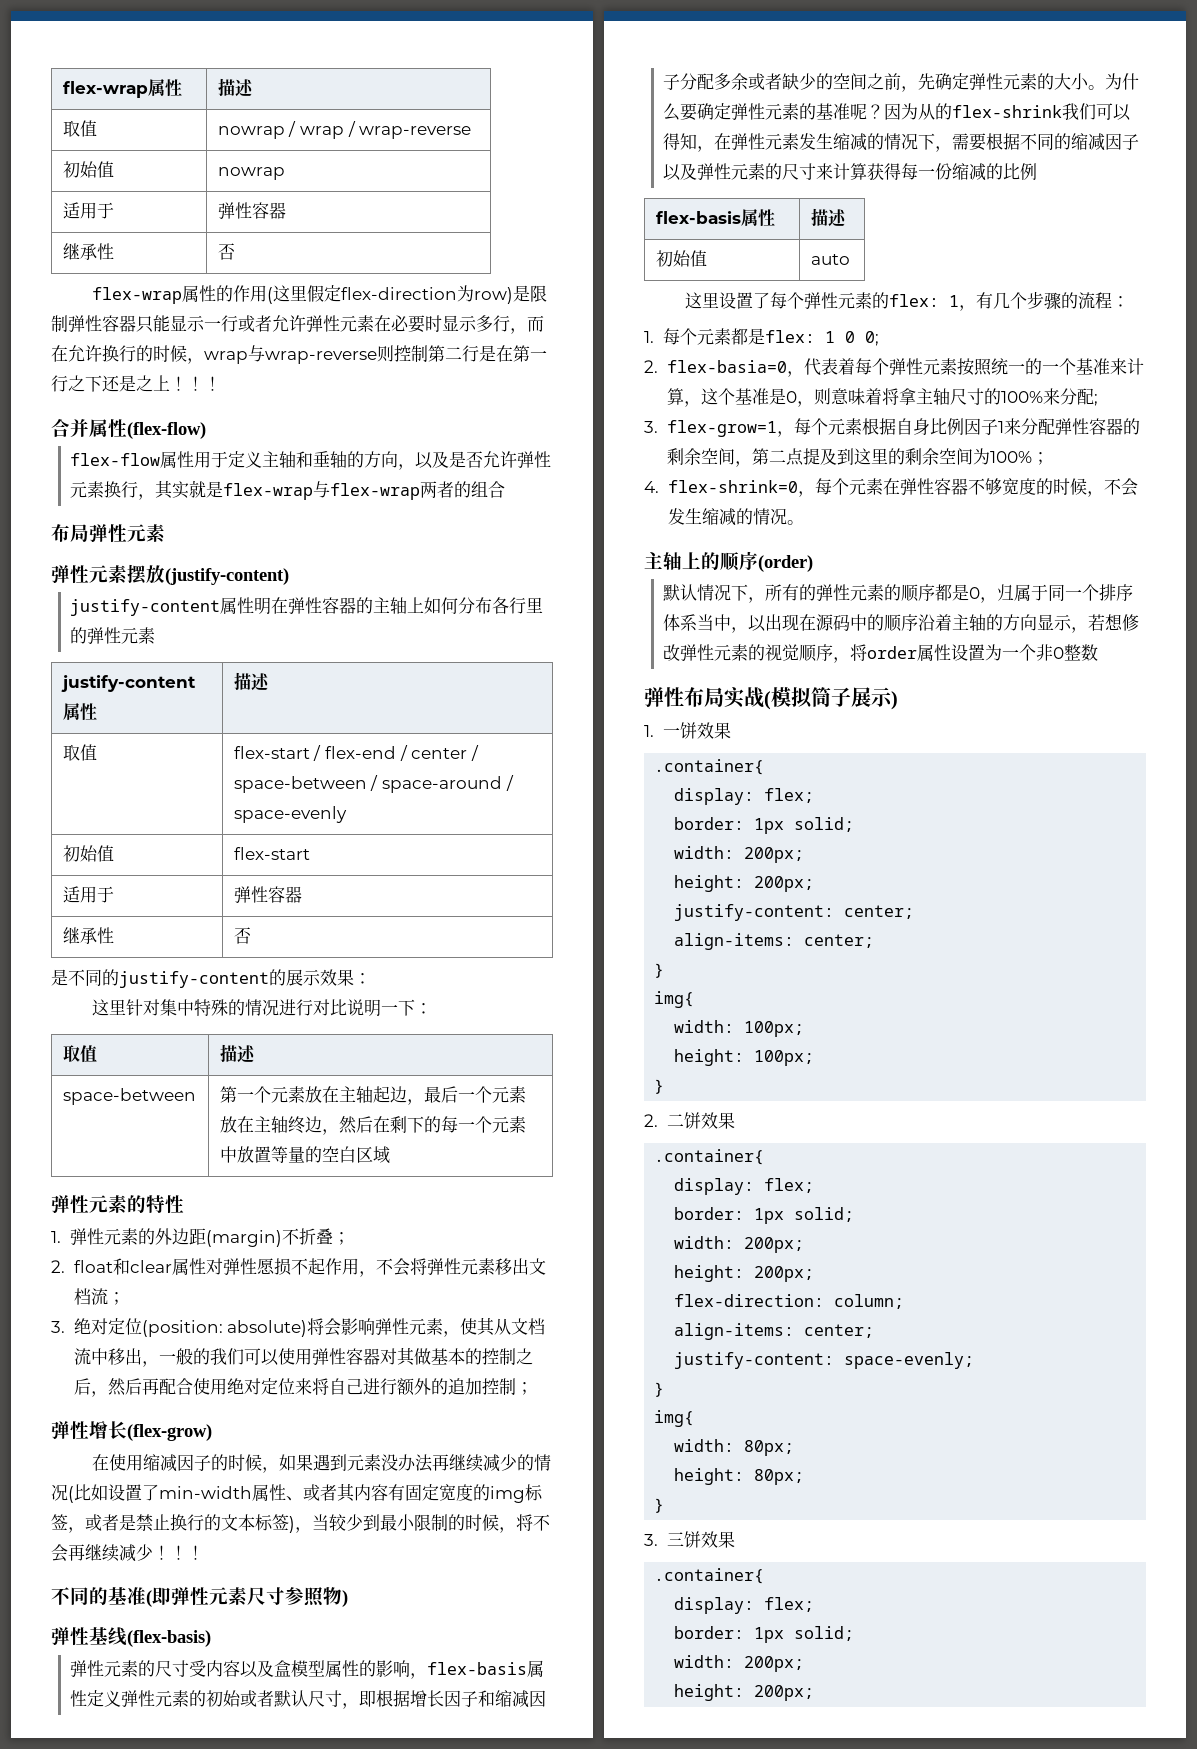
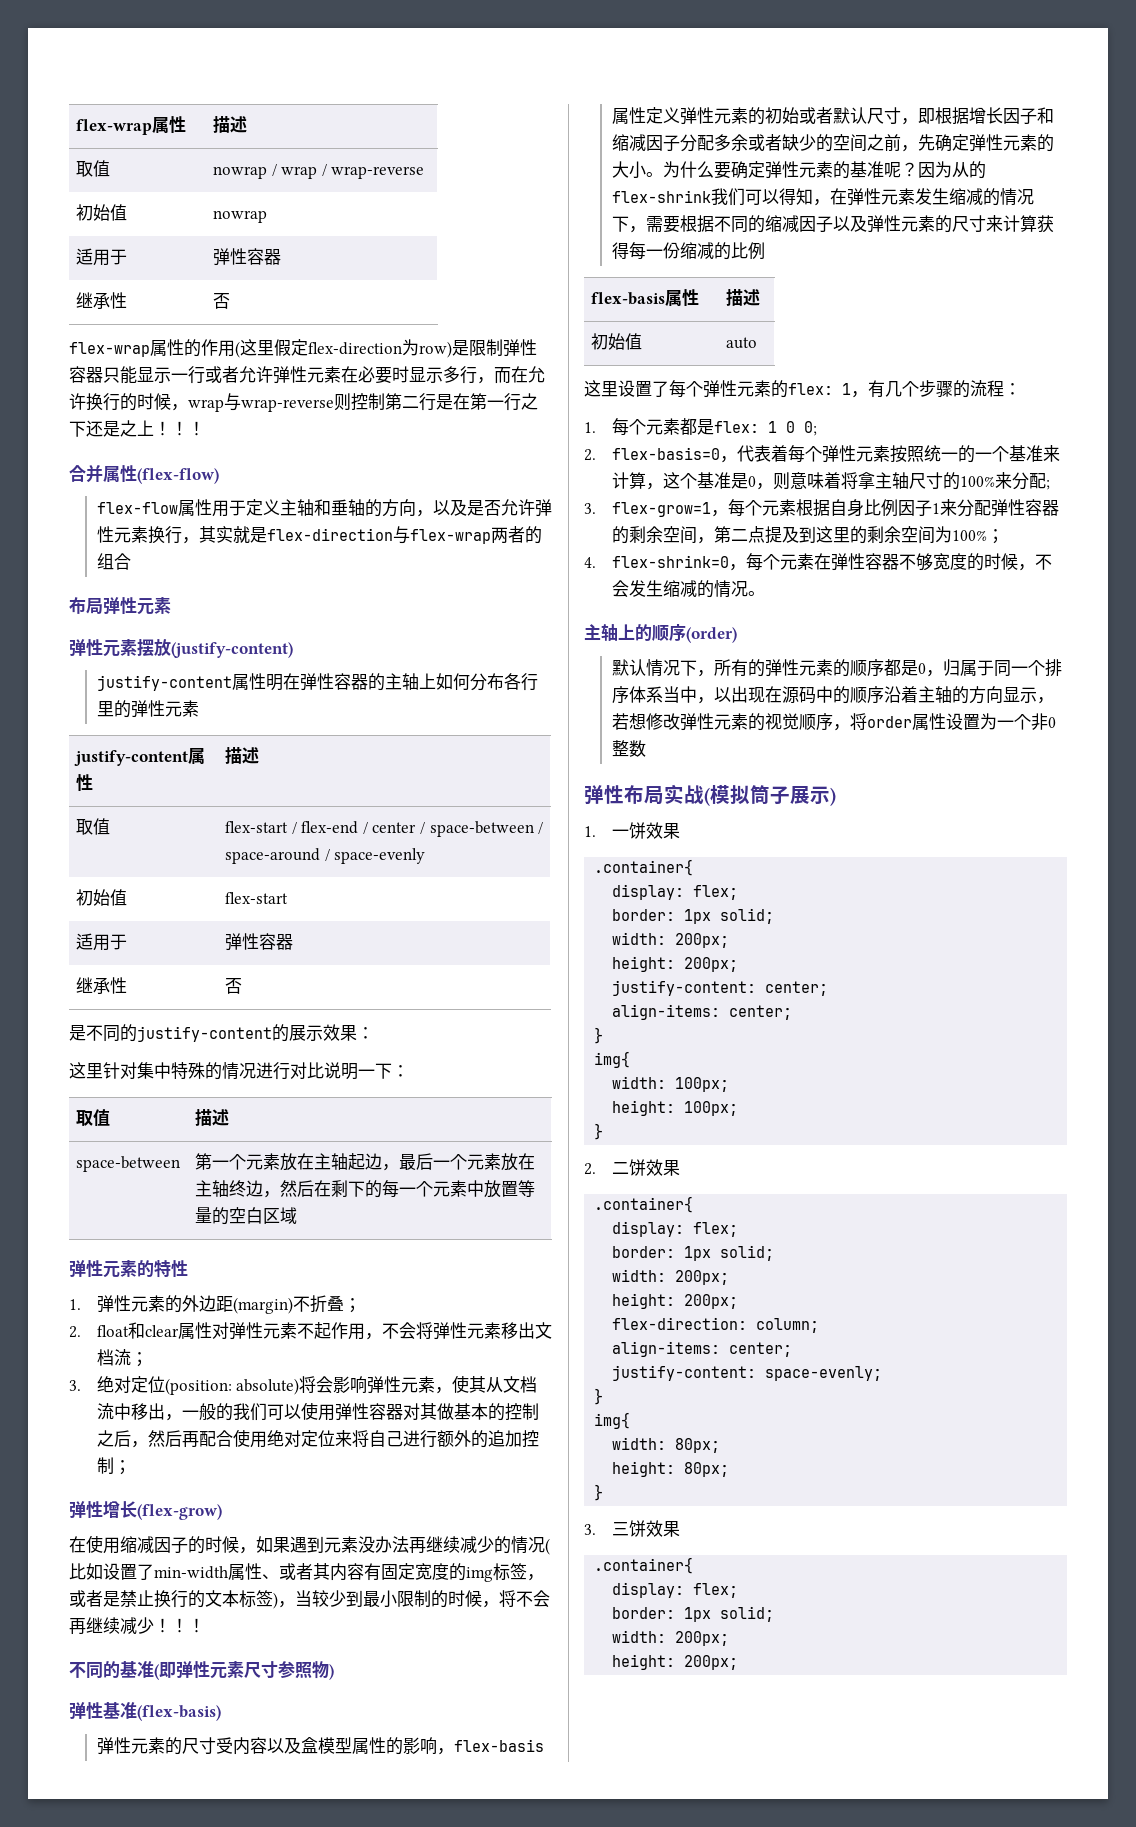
- flex-flow属性用于定义主轴和垂轴的方向，以及是否允许弹性元素换行，其实就是flex-wrap与flex-wrap两者的组合
+ flex-flow属性用于定义主轴和垂轴的方向，以及是否允许弹性元素换行，其实就是flex-direction与flex-wrap两者的组合
- 2. float和clear属性对弹性愿损不起作用，不会将弹性元素移出文档流；
+ 2. float和clear属性对弹性元素不起作用，不会将弹性元素移出文档流；
- 弹性基线(flex-basis)
+ 弹性基准(flex-basis)
- 2. flex-basia=0，代表着每个弹性元素按照统一的一个基准来计算，这个基准是0，则意味着将拿主轴尺寸的100%来分配;
+ 2. flex-basis=0，代表着每个弹性元素按照统一的一个基准来计算，这个基准是0，则意味着将拿主轴尺寸的100%来分配;

